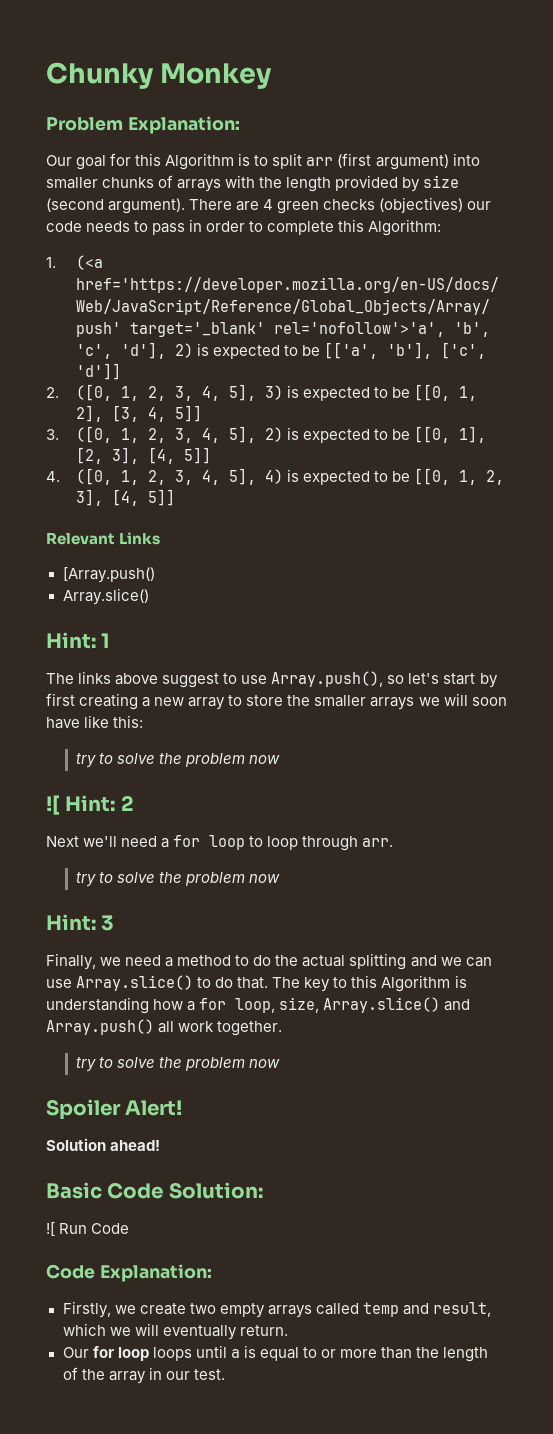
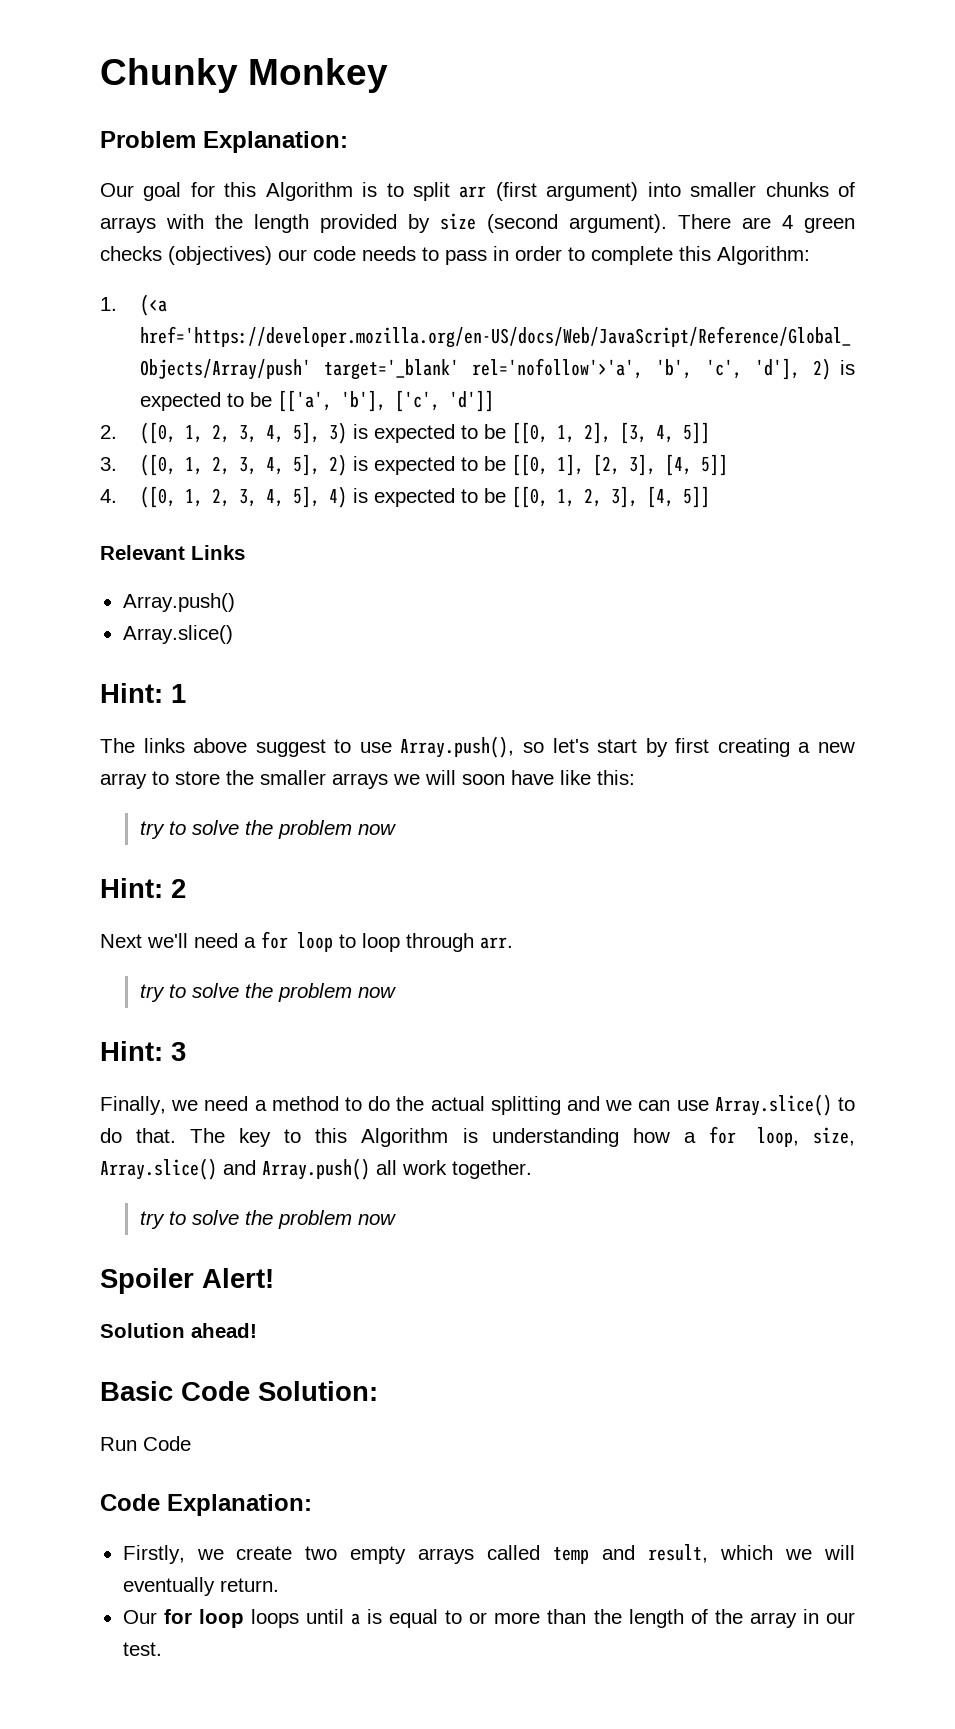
  Relevant Links
- [Array.push()
+ Array.push()
- ![ Hint: 2
+ Hint: 2
- ![ Run Code
+ Run Code

